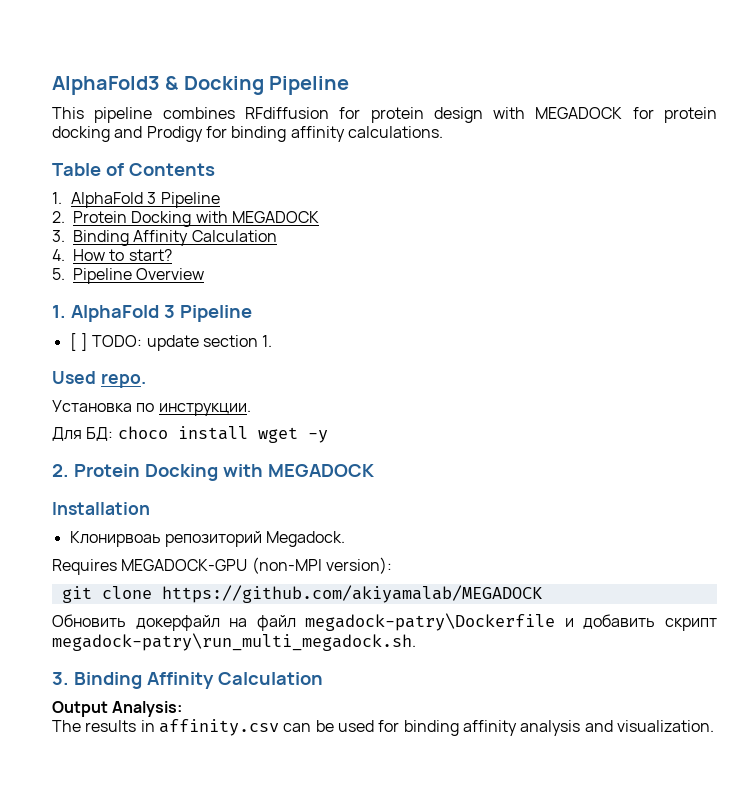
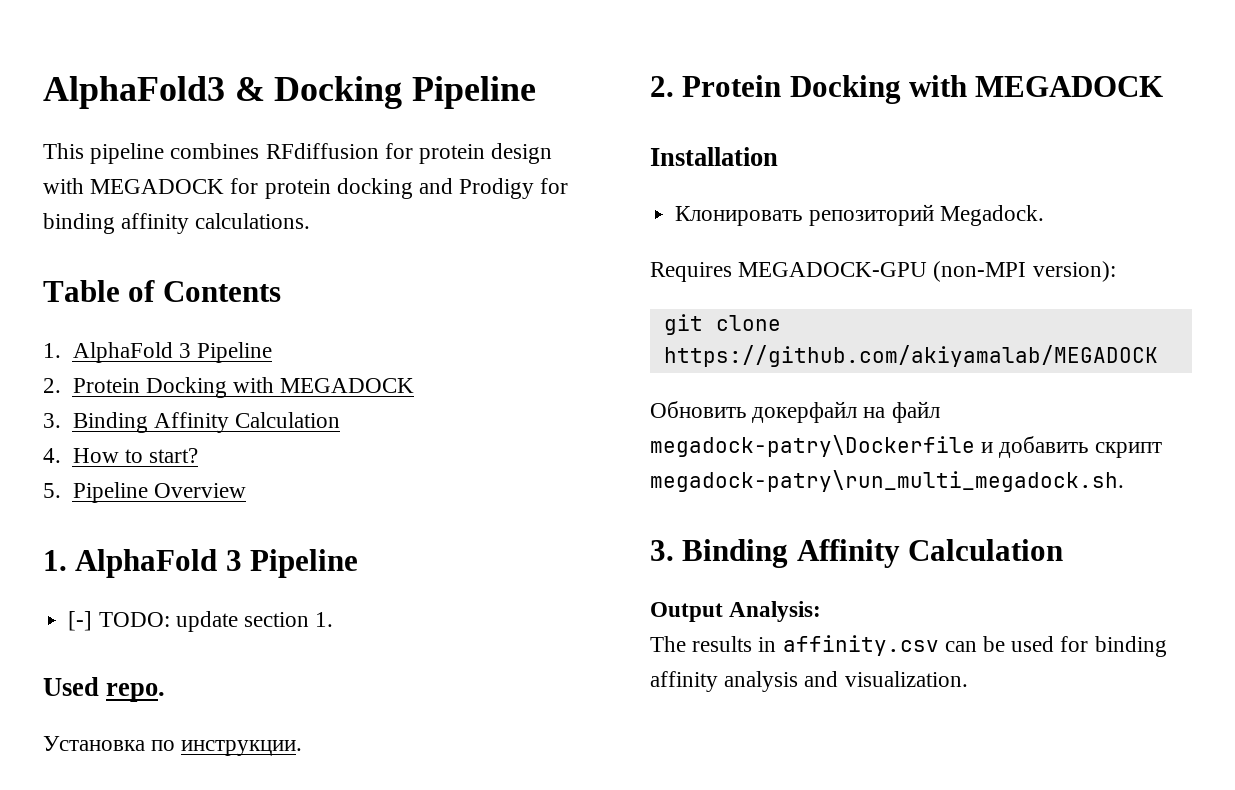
- [ ] TODO: update section 1.
+ [-] TODO: update section 1.
- Для БД: choco install wget -y
- Клонирвоаь репозиторий Megadock.
+ Клонировать репозиторий Megadock.

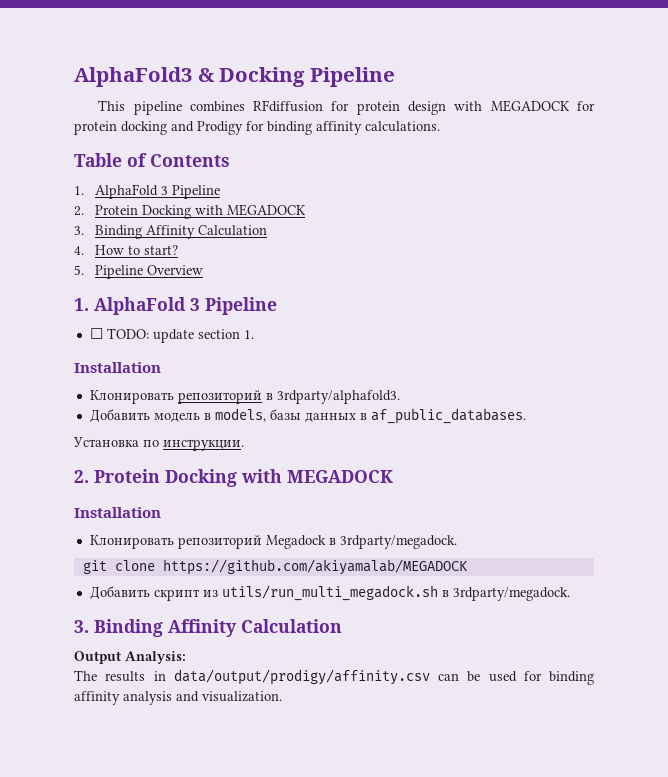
- [-] TODO: update section 1.
- Used repo.
+ ☐ TODO: update section 1.
+ Installation
+ Клонировать репозиторий в 3rdparty/alphafold3.
+ Добавить модель в models, базы данных в af_public_databases.
- Клонировать репозиторий Megadock.
- Requires MEGADOCK-GPU (non-MPI version):
+ Клонировать репозиторий Megadock в 3rdparty/megadock.
  git clone https://github.com/akiyamalab/MEGADOCK
- Обновить докерфайл на файл megadock-patry\Dockerfile и добавить скрипт megadock-patry\run_multi_megadock.sh.
+ Добавить скрипт из utils/run_multi_megadock.sh в 3rdparty/megadock.
- The results in affinity.csv can be used for binding affinity analysis and visualization.
+ The results in data/output/prodigy/affinity.csv can be used for binding affinity analysis and visualization.

